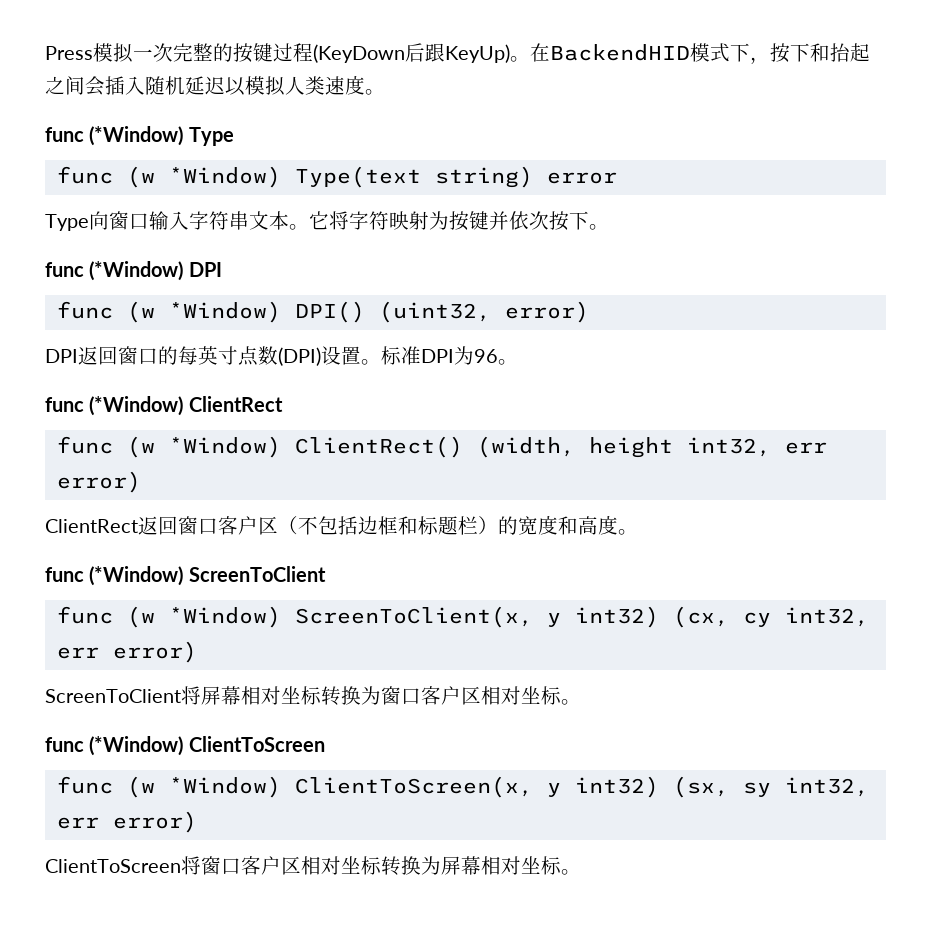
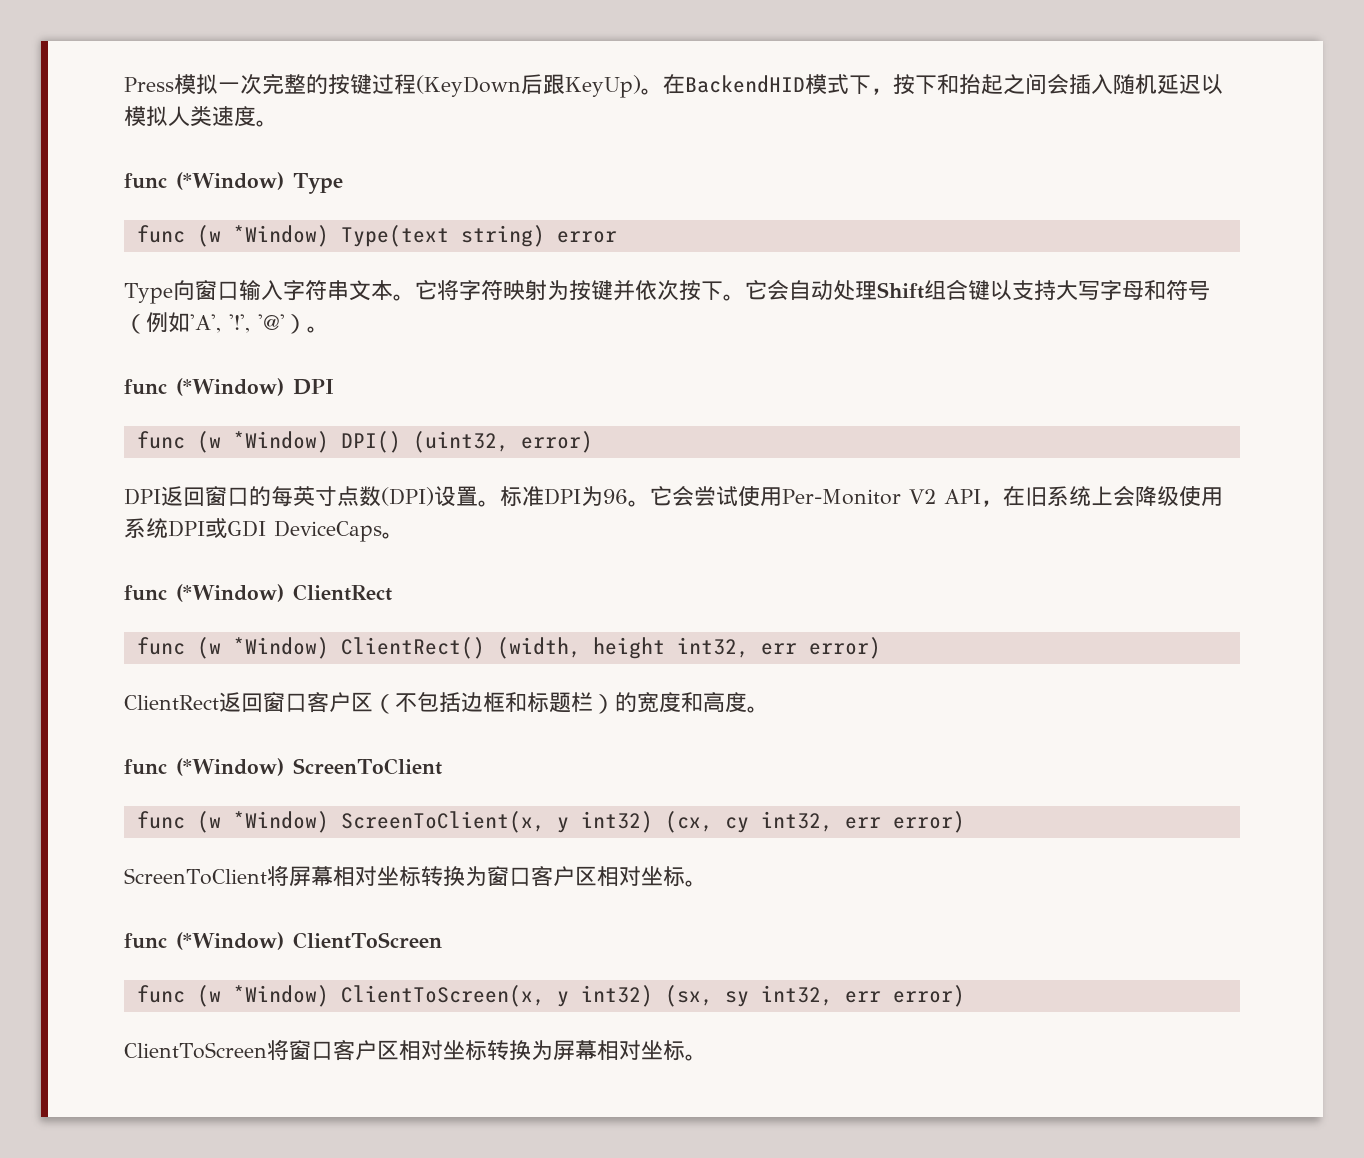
+ 它会自动处理Shift组合键以支持大写字母和符号（例如'A', '!', '@'）。
+ 它会尝试使用Per-Monitor V2 API，在旧系统上会降级使用系统DPI或GDI DeviceCaps。

